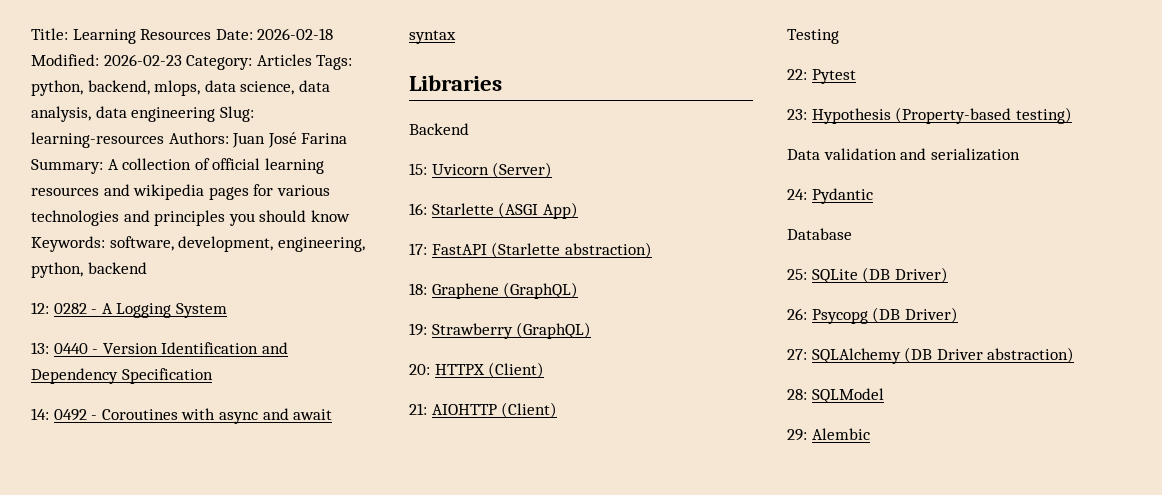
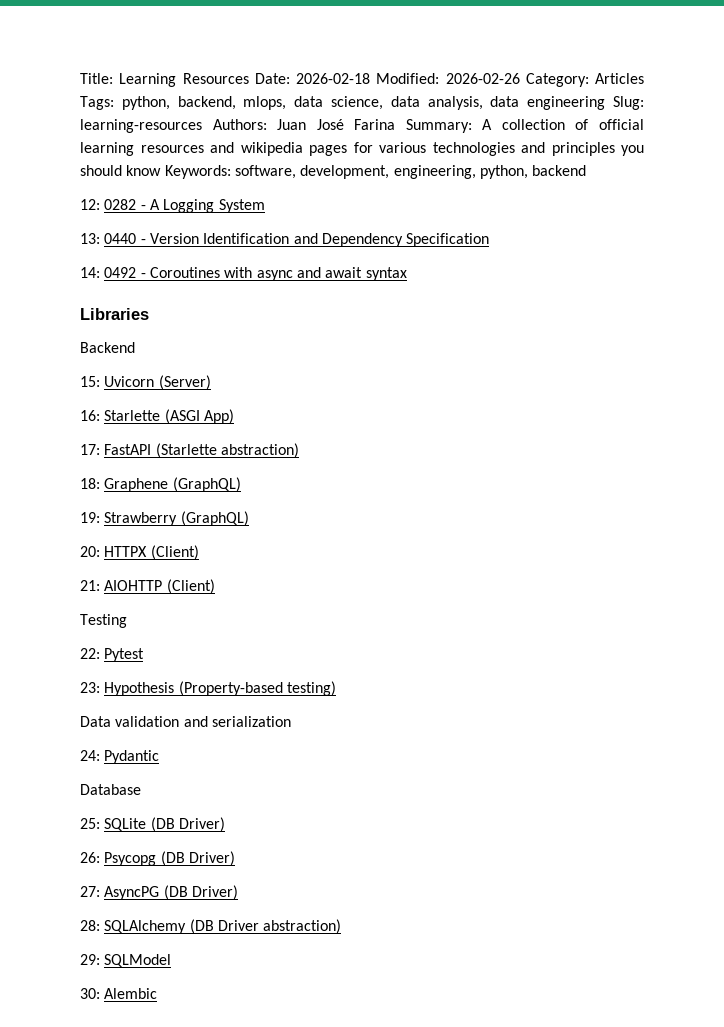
- Title: Learning Resources Date: 2026-02-18 Modified: 2026-02-23 Category: Articles Tags: python, backend, mlops, data science, data analysis, data engineering Slug: learning-resources Authors: Juan José Farina Summary: A collection of official learning resources and wikipedia pages for various technologies and principles you should know Keywords: software, development, engineering, python, backend
+ Title: Learning Resources Date: 2026-02-18 Modified: 2026-02-26 Category: Articles Tags: python, backend, mlops, data science, data analysis, data engineering Slug: learning-resources Authors: Juan José Farina Summary: A collection of official learning resources and wikipedia pages for various technologies and principles you should know Keywords: software, development, engineering, python, backend
- 27: SQLAlchemy (DB Driver abstraction)
+ 27: AsyncPG (DB Driver)
+ 28: SQLAlchemy (DB Driver abstraction)
- 28: SQLModel
+ 29: SQLModel
- 29: Alembic
+ 30: Alembic

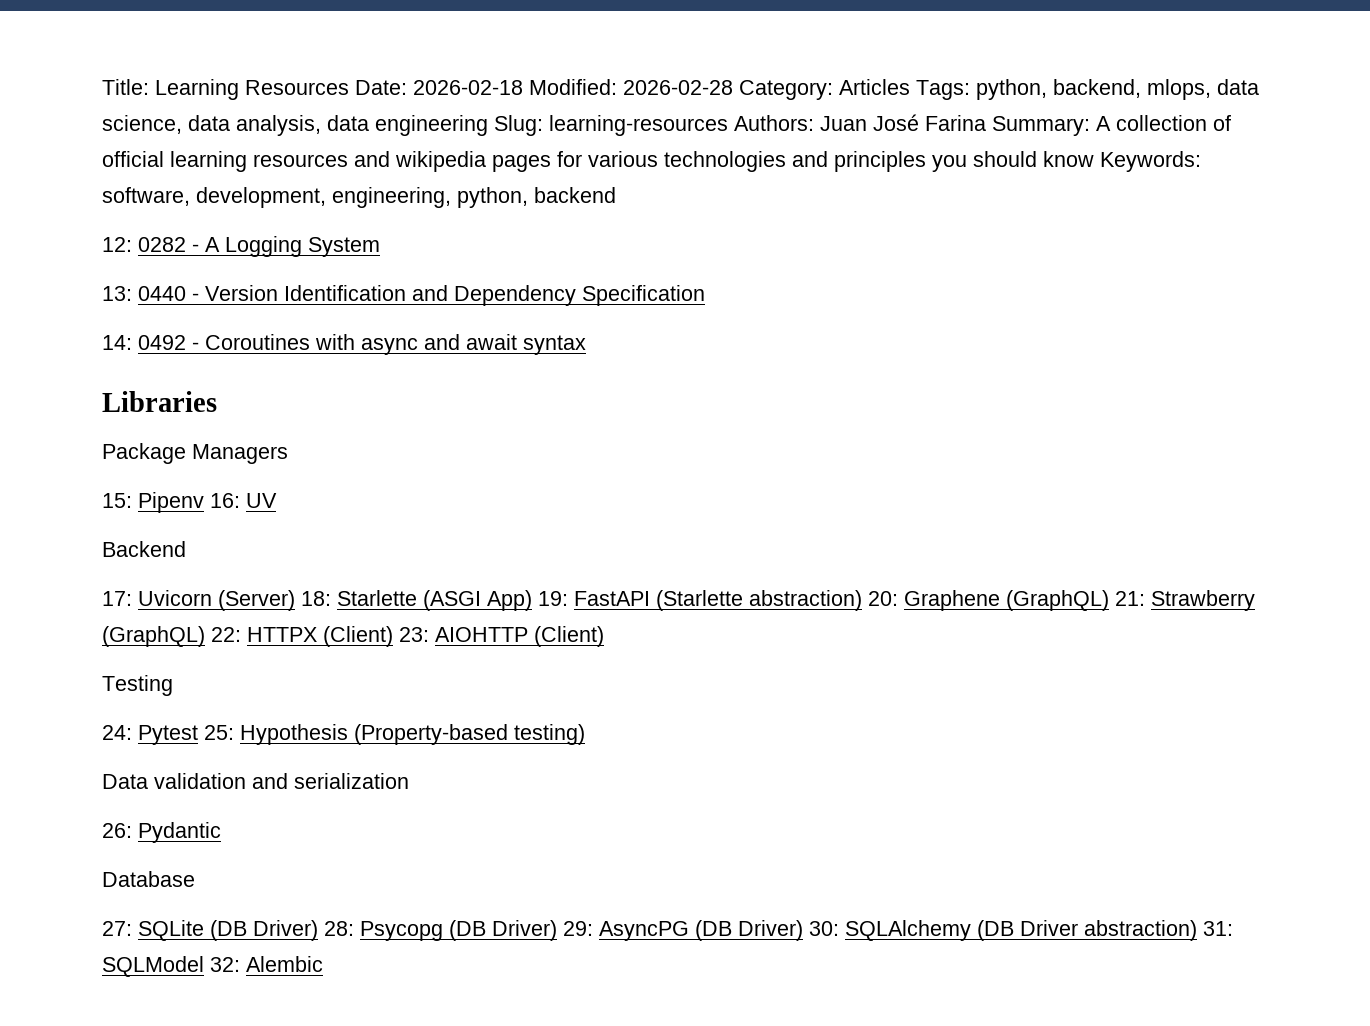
- Title: Learning Resources Date: 2026-02-18 Modified: 2026-02-26 Category: Articles Tags: python, backend, mlops, data science, data analysis, data engineering Slug: learning-resources Authors: Juan José Farina Summary: A collection of official learning resources and wikipedia pages for various technologies and principles you should know Keywords: software, development, engineering, python, backend
+ Title: Learning Resources Date: 2026-02-18 Modified: 2026-02-28 Category: Articles Tags: python, backend, mlops, data science, data analysis, data engineering Slug: learning-resources Authors: Juan José Farina Summary: A collection of official learning resources and wikipedia pages for various technologies and principles you should know Keywords: software, development, engineering, python, backend
+ Package Managers
+ 15: Pipenv 16: UV
- 15: Uvicorn (Server)
- 16: Starlette (ASGI App)
- 17: FastAPI (Starlette abstraction)
- 18: Graphene (GraphQL)
- 19: Strawberry (GraphQL)
- 20: HTTPX (Client)
- 21: AIOHTTP (Client)
+ 17: Uvicorn (Server) 18: Starlette (ASGI App) 19: FastAPI (Starlette abstraction) 20: Graphene (GraphQL) 21: Strawberry (GraphQL) 22: HTTPX (Client) 23: AIOHTTP (Client)
- 22: Pytest
- 23: Hypothesis (Property-based testing)
+ 24: Pytest 25: Hypothesis (Property-based testing)
- 24: Pydantic
+ 26: Pydantic
- 25: SQLite (DB Driver)
- 26: Psycopg (DB Driver)
- 27: AsyncPG (DB Driver)
- 28: SQLAlchemy (DB Driver abstraction)
- 29: SQLModel
- 30: Alembic
+ 27: SQLite (DB Driver) 28: Psycopg (DB Driver) 29: AsyncPG (DB Driver) 30: SQLAlchemy (DB Driver abstraction) 31: SQLModel 32: Alembic

